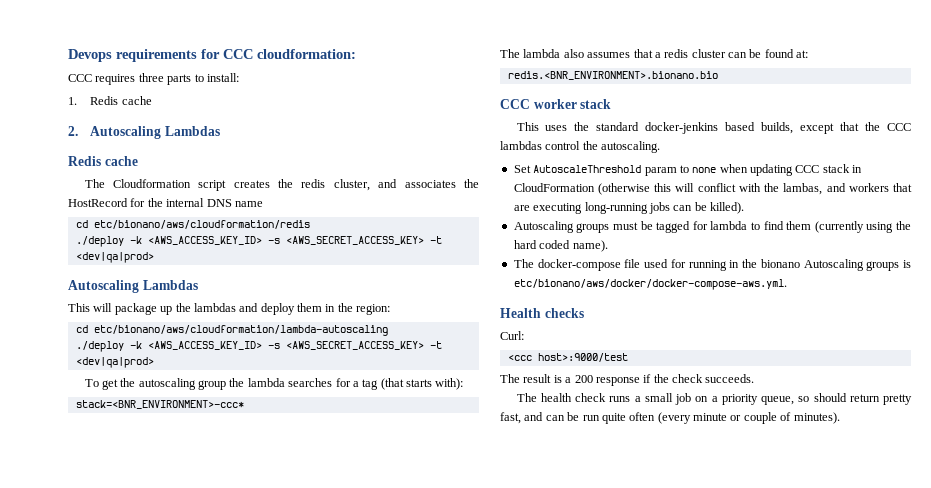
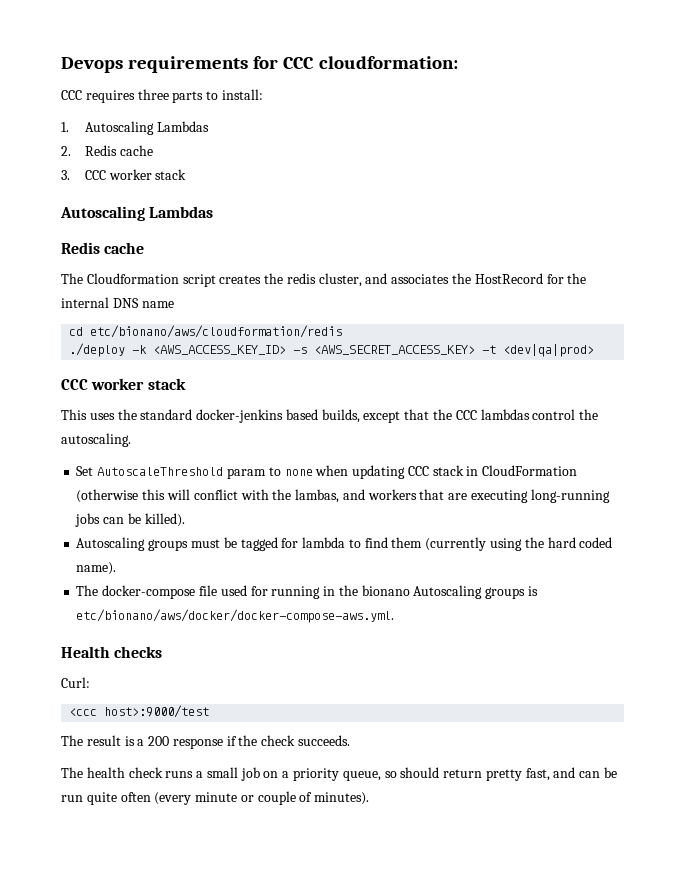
- 1. Redis cache
- 2. Autoscaling Lambdas
+ 1. Autoscaling Lambdas
+ 2. Redis cache
+ 3. CCC worker stack
+ Autoscaling Lambdas
  cd etc/bionano/aws/cloudformation/redis
  ./deploy -k <AWS_ACCESS_KEY_ID> -s <AWS_SECRET_ACCESS_KEY> -t <dev|qa|prod>
- Autoscaling Lambdas
- This will package up the lambdas and deploy them in the region:
- cd etc/bionano/aws/cloudformation/lambda-autoscaling
- ./deploy -k <AWS_ACCESS_KEY_ID> -s <AWS_SECRET_ACCESS_KEY> -t <dev|qa|prod>
- To get the autoscaling group the lambda searches for a tag (that starts with):
- stack=<BNR_ENVIRONMENT>-ccc*
- The lambda also assumes that a redis cluster can be found at:
- redis.<BNR_ENVIRONMENT>.bionano.bio

